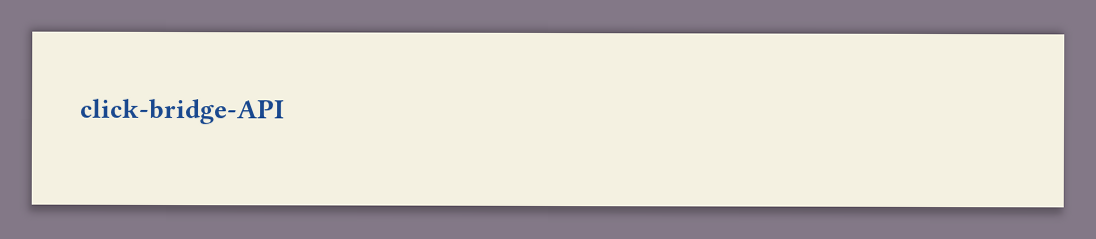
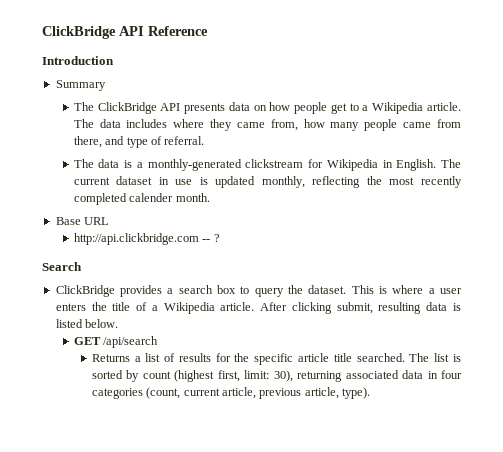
- click-bridge-API
+ ClickBridge API Reference
+ Introduction
+ Summary
+ The ClickBridge API presents data on how people get to a Wikipedia article. The data includes where they came from, how many people came from there, and type of referral.
+ The data is a monthly-generated clickstream for Wikipedia in English. The current dataset in use is updated monthly, reflecting the most recently completed calender month.
+ Base URL
+ http://api.clickbridge.com -- ?
+ Search
+ ClickBridge provides a search box to query the dataset. This is where a user enters the title of a Wikipedia article. After clicking submit, resulting data is listed below.
+ GET /api/search
+ Returns a list of results for the specific article title searched. The list is sorted by count (highest first, limit: 30), returning associated data in four categories (count, current article, previous article, type).

